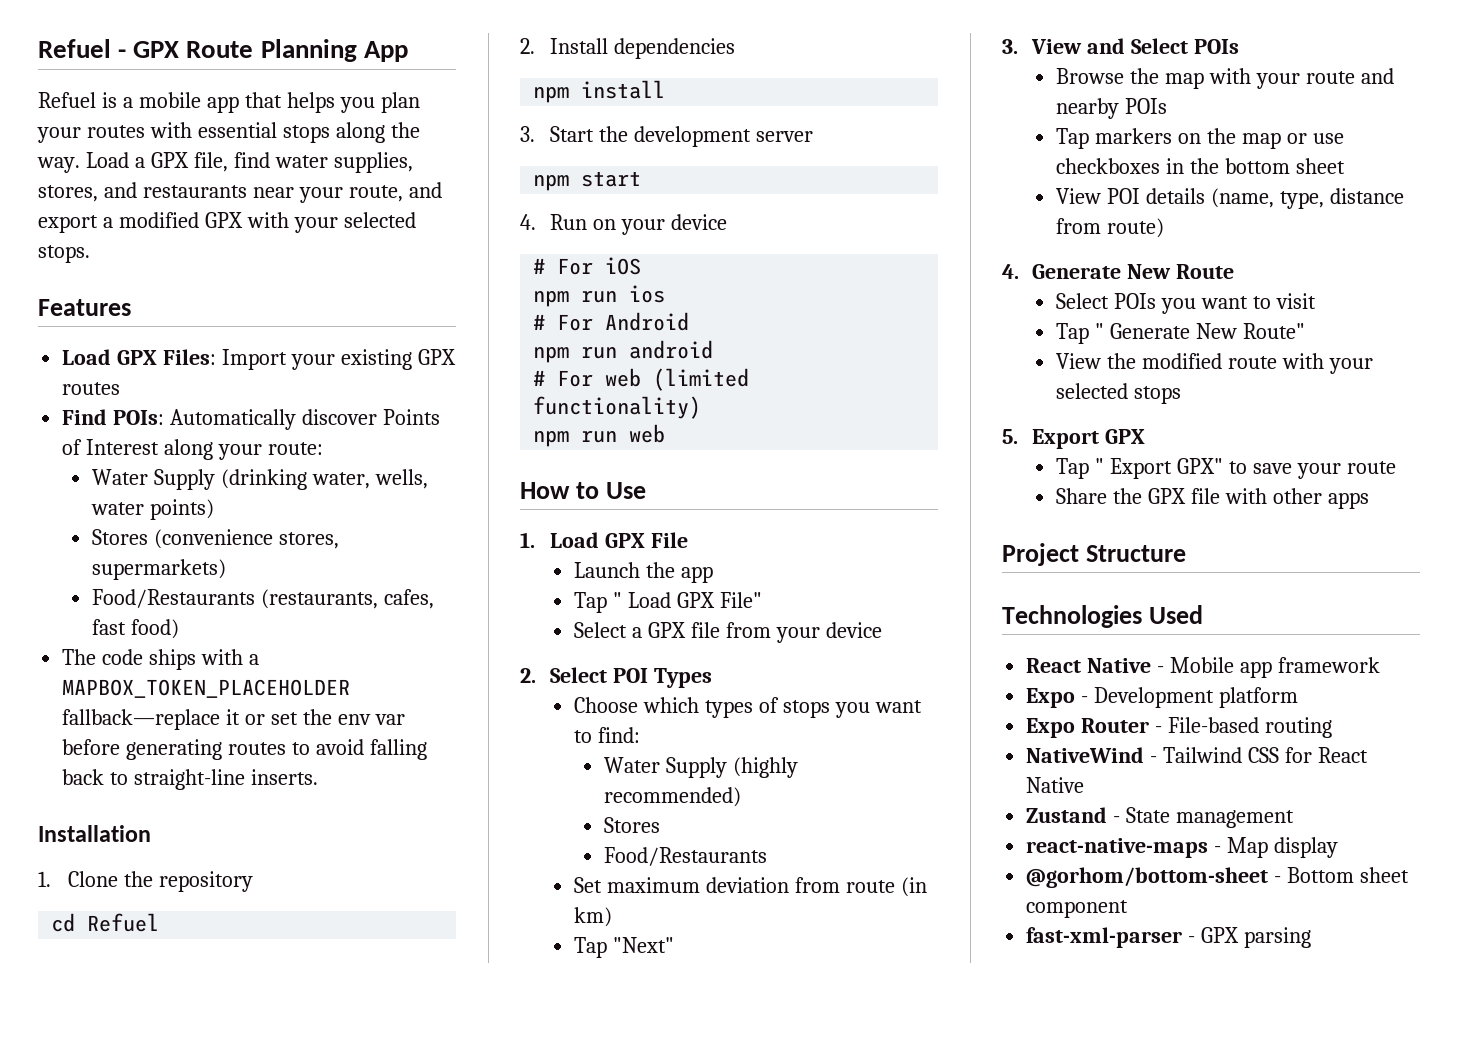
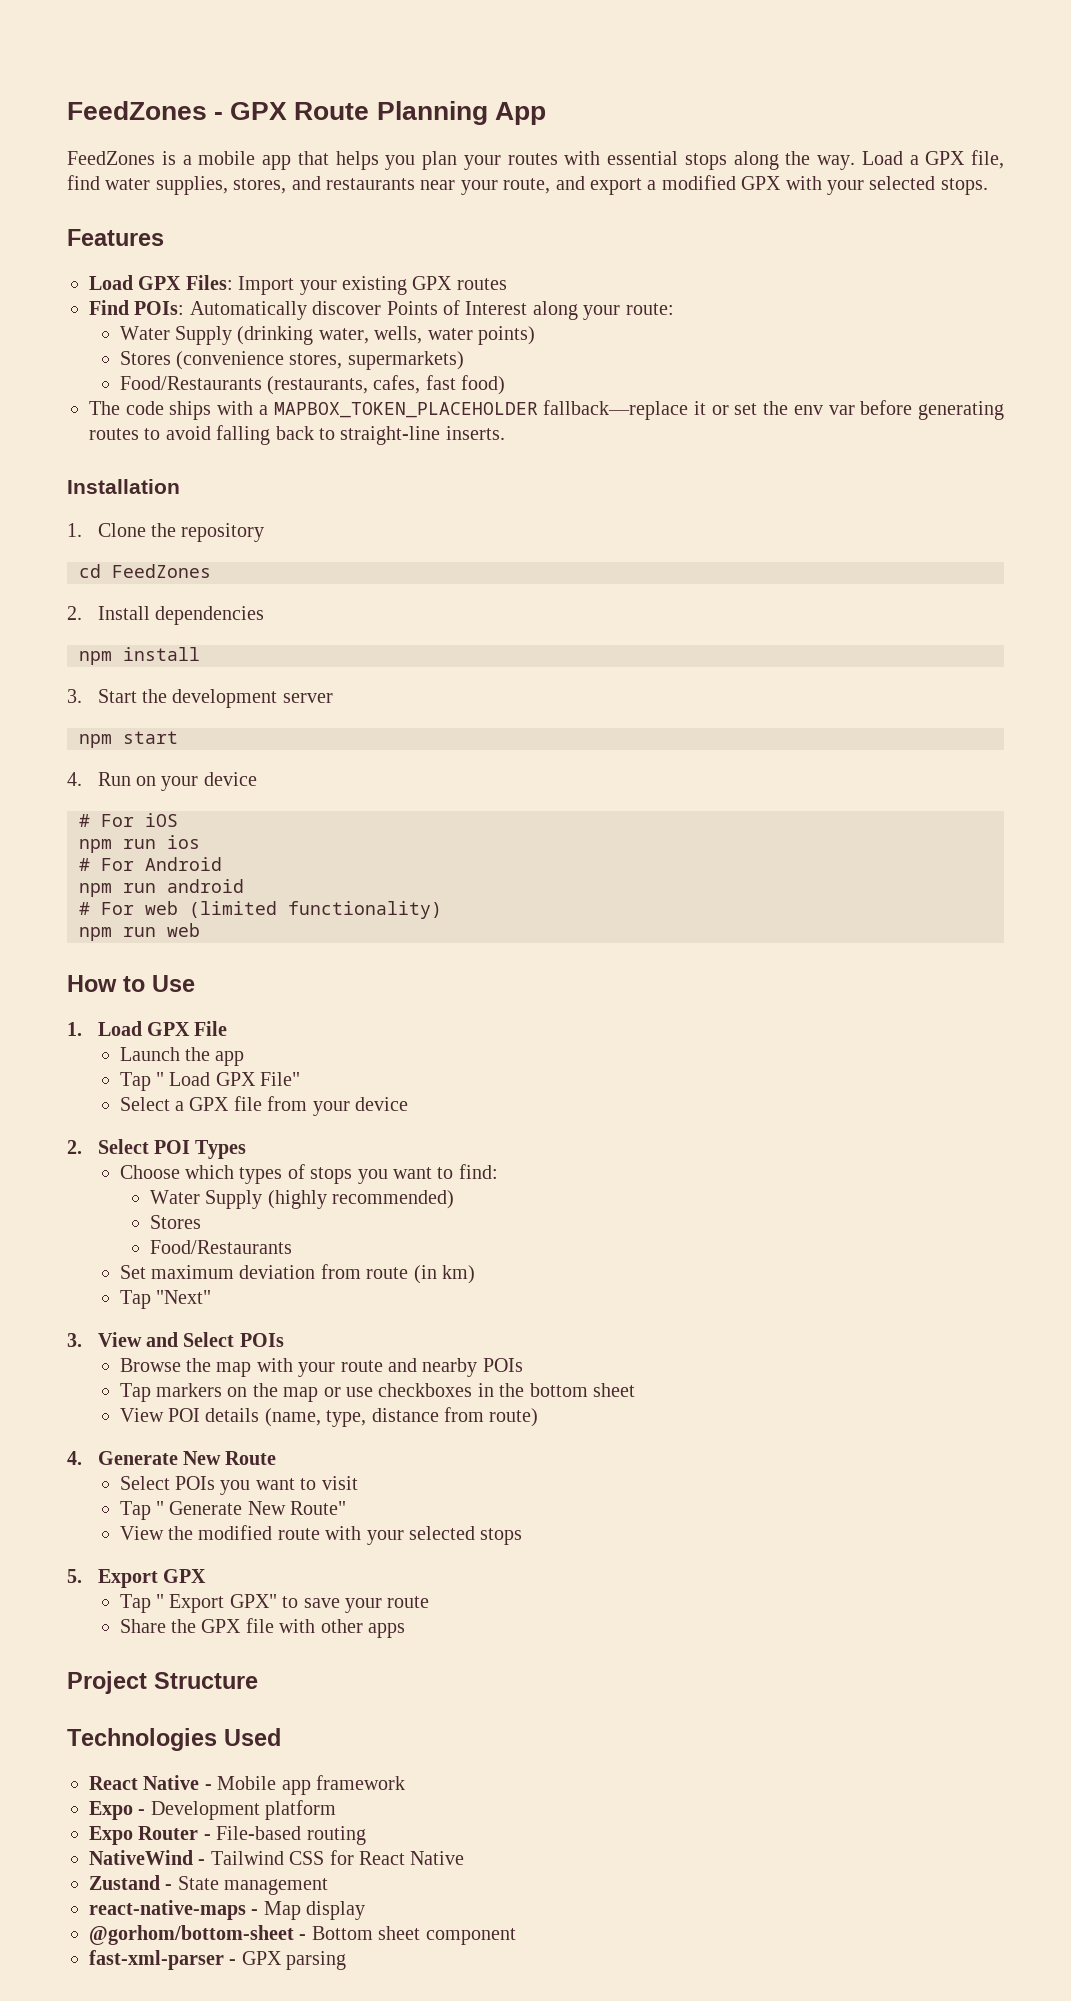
- Refuel - GPX Route Planning App
+ FeedZones - GPX Route Planning App
- Refuel is a mobile app that helps you plan your routes with essential stops along the way.
+ FeedZones is a mobile app that helps you plan your routes with essential stops along the way.
- cd Refuel
+ cd FeedZones

